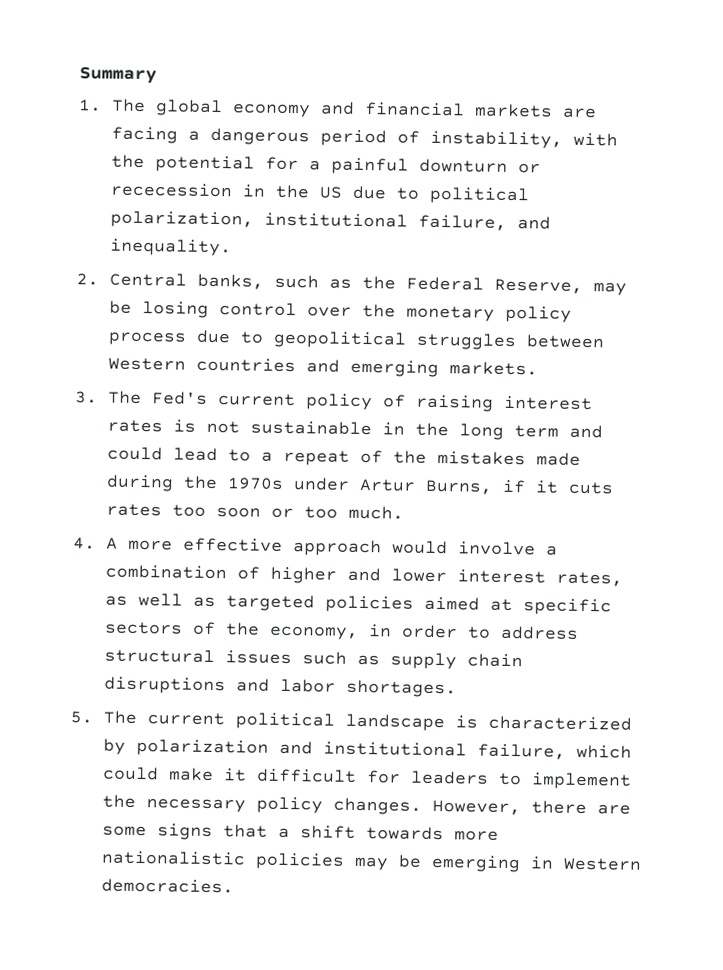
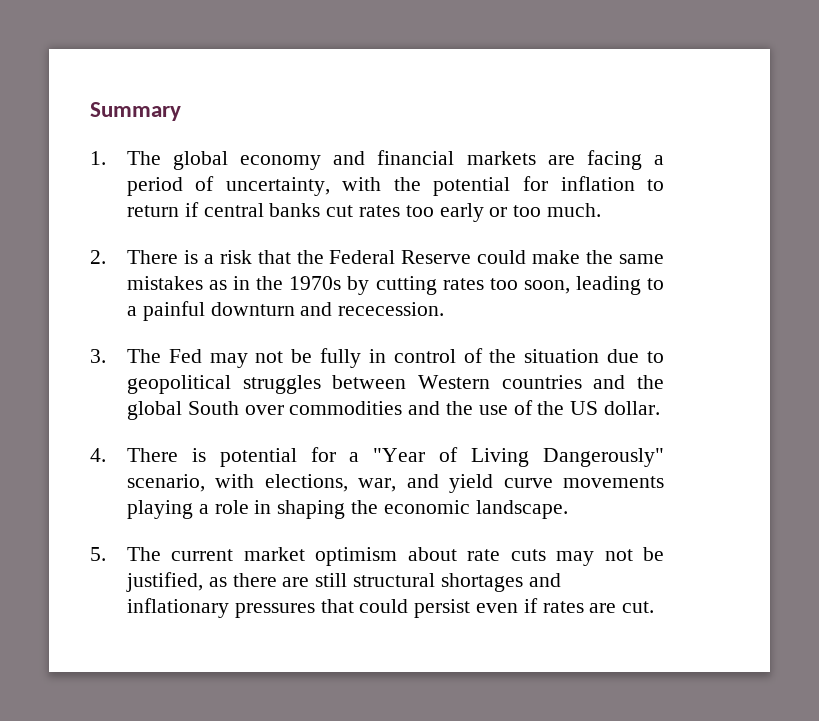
- 1. The global economy and financial markets are facing a dangerous period of instability, with the potential for a painful downturn or rececession in the US due to political polarization, institutional failure, and inequality.
- 2. Central banks, such as the Federal Reserve, may be losing control over the monetary policy process due to geopolitical struggles between Western countries and emerging markets.
- 3. The Fed's current policy of raising interest rates is not sustainable in the long term and could lead to a repeat of the mistakes made during the 1970s under Artur Burns, if it cuts rates too soon or too much.
- 4. A more effective approach would involve a combination of higher and lower interest rates, as well as targeted policies aimed at specific sectors of the economy, in order to address structural issues such as supply chain disruptions and labor shortages.
- 5. The current political landscape is characterized by polarization and institutional failure, which could make it difficult for leaders to implement the necessary policy changes. However, there are some signs that a shift towards more nationalistic policies may be emerging in Western democracies.
+ 1. The global economy and financial markets are facing a period of uncertainty, with the potential for inflation to return if central banks cut rates too early or too much.
+ 2. There is a risk that the Federal Reserve could make the same mistakes as in the 1970s by cutting rates too soon, leading to a painful downturn and rececession.
+ 3. The Fed may not be fully in control of the situation due to geopolitical struggles between Western countries and the global South over commodities and the use of the US dollar.
+ 4. There is potential for a "Year of Living Dangerously" scenario, with elections, war, and yield curve movements playing a role in shaping the economic landscape.
+ 5. The current market optimism about rate cuts may not be justified, as there are still structural shortages and inflationary pressures that could persist even if rates are cut.

